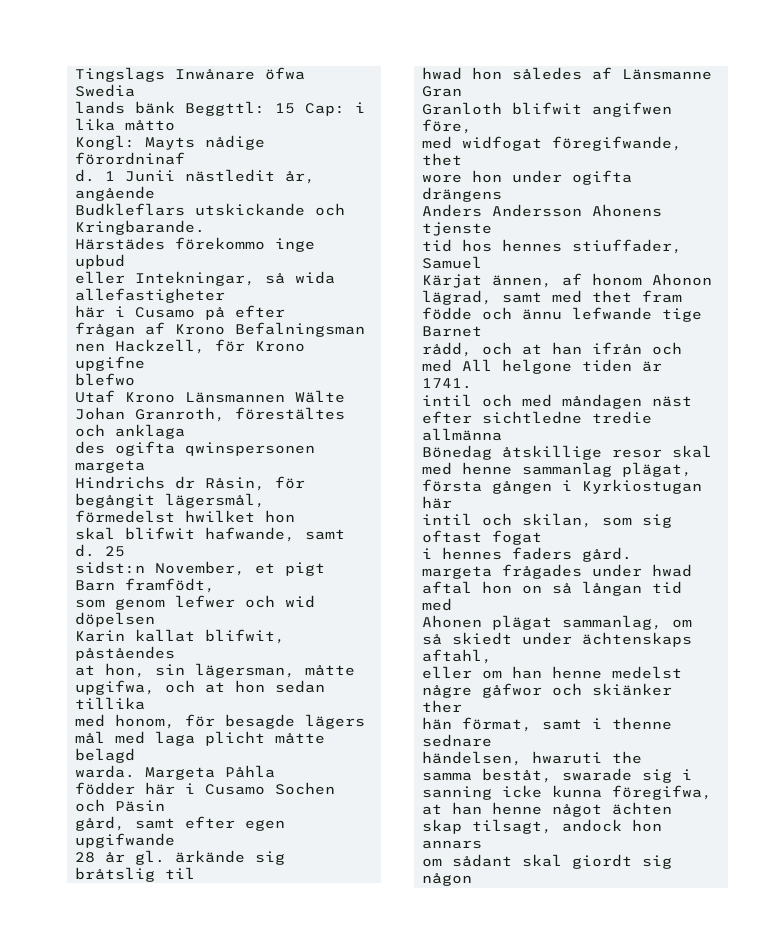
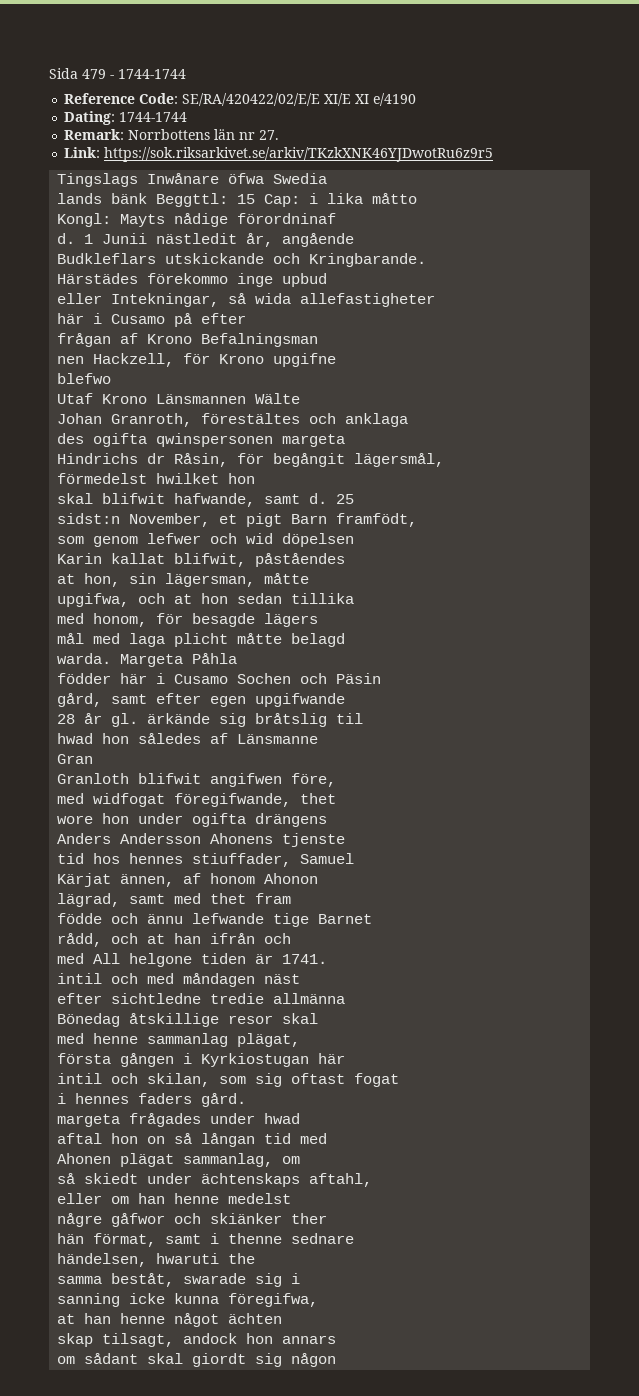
+ Sida 479 - 1744-1744
+ Reference Code: SE/RA/420422/02/E/E XI/E XI e/4190
+ Dating: 1744-1744
+ Remark: Norrbottens län nr 27.
+ Link: https://sok.riksarkivet.se/arkiv/TKzkXNK46YJDwotRu6z9r5

